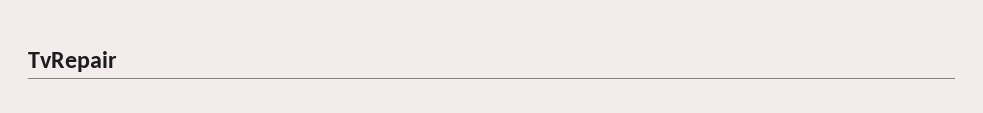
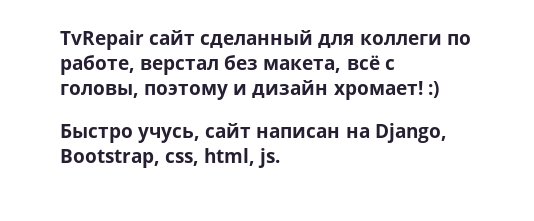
- TvRepair
+ TvRepair сайт сделанный для коллеги по работе, верстал без макета, всё с головы, поэтому и дизайн хромает! :)
+ Быстро учусь, сайт написан на Django, Bootstrap, css, html, js.

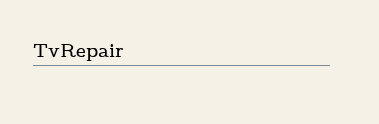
- TvRepair сайт сделанный для коллеги по работе, верстал без макета, всё с головы, поэтому и дизайн хромает! :)
- Быстро учусь, сайт написан на Django, Bootstrap, css, html, js.
+ TvRepair

